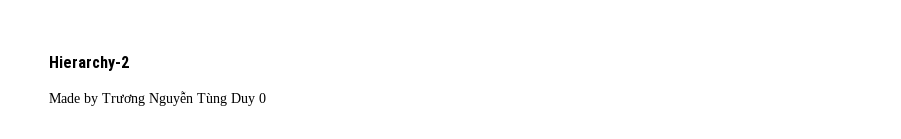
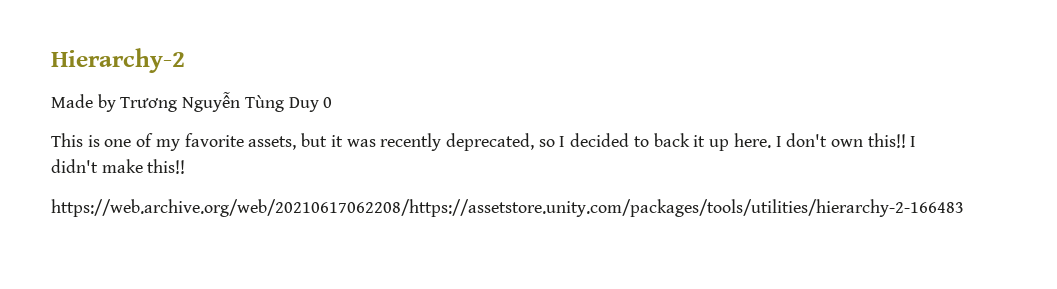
+ This is one of my favorite assets, but it was recently deprecated, so I decided to back it up here. I don't own this!! I didn't make this!!
+ https://web.archive.org/web/20210617062208/https://assetstore.unity.com/packages/tools/utilities/hierarchy-2-166483

